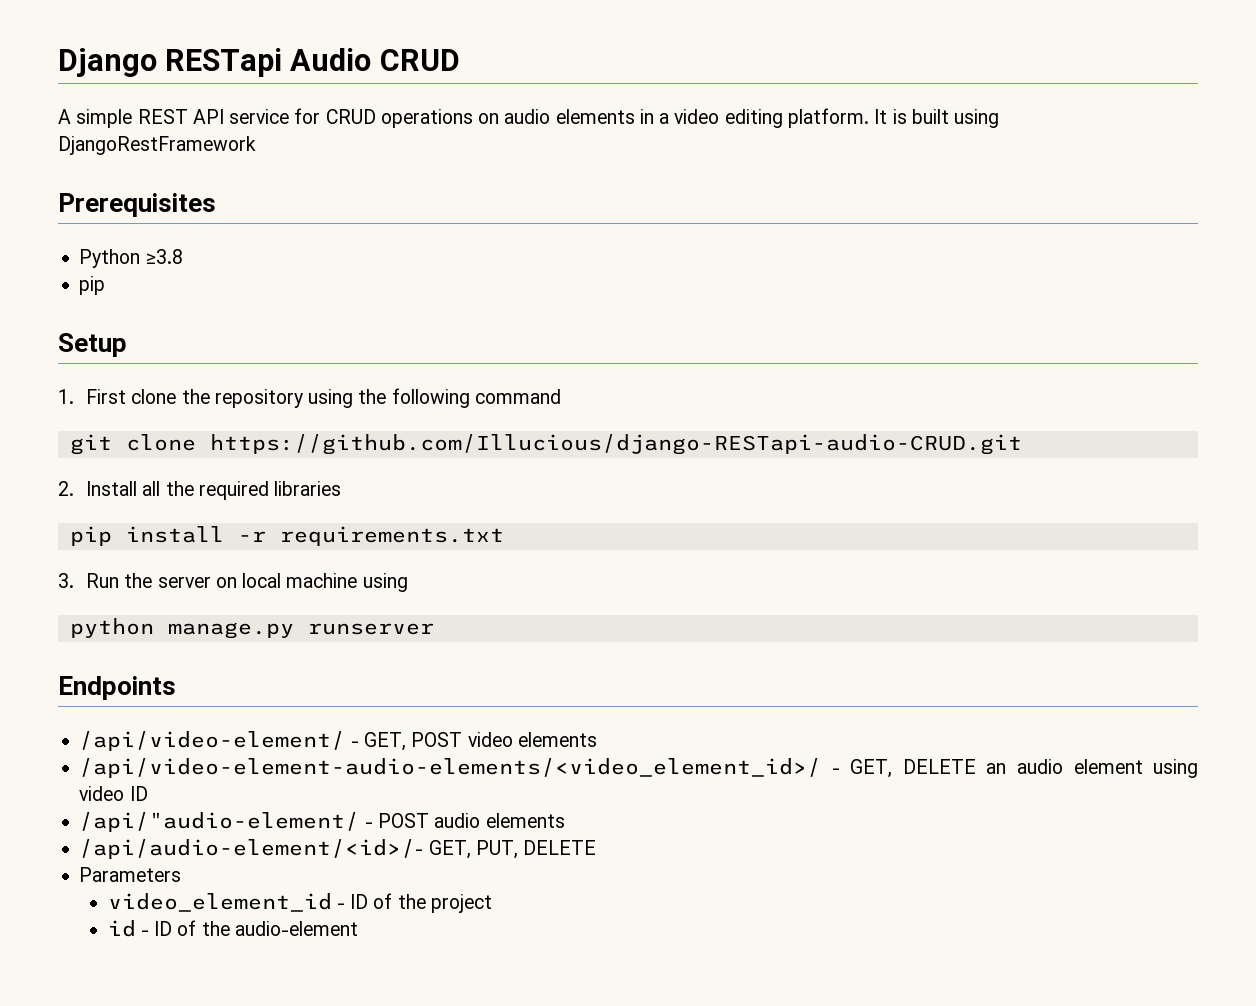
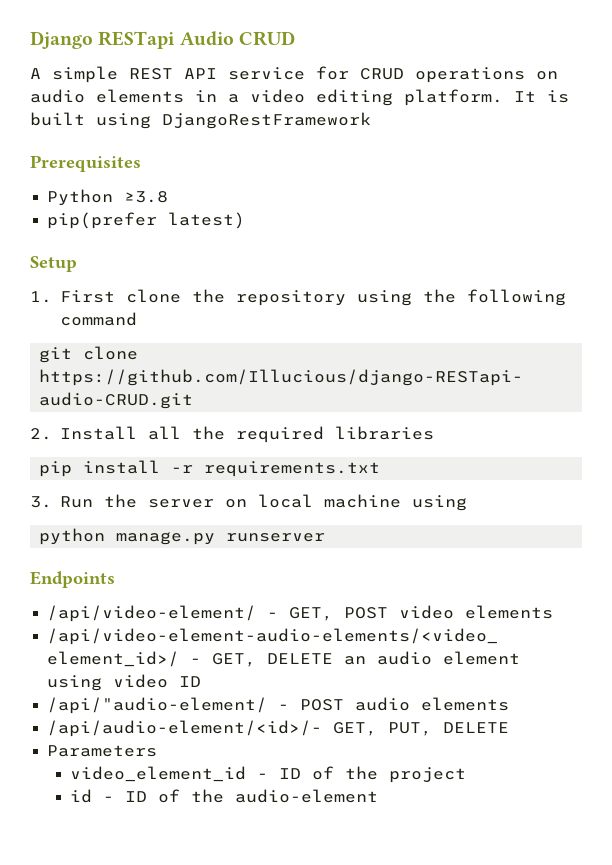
  Python ≥3.8
- pip
+ pip(prefer latest)

